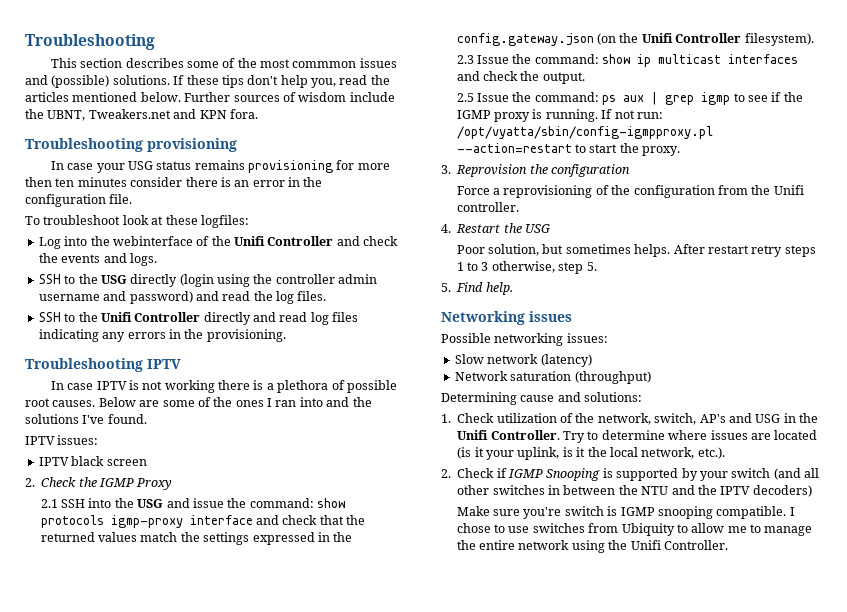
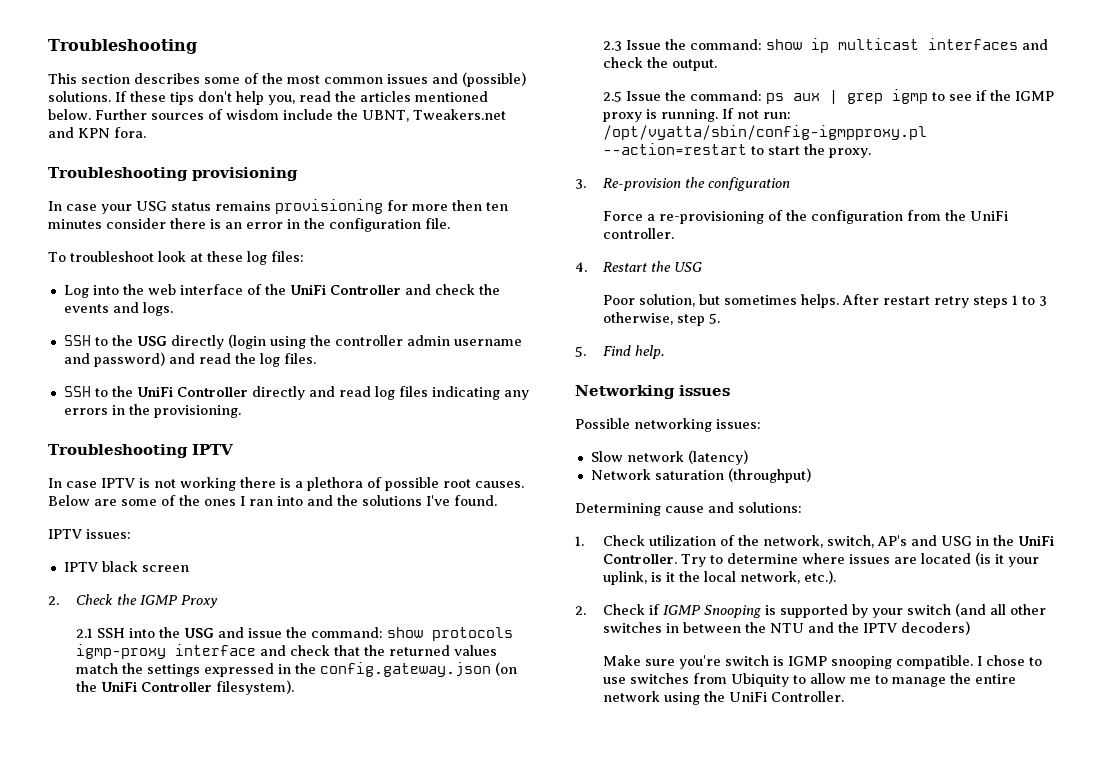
- This section describes some of the most commmon issues and (possible) solutions.
+ This section describes some of the most common issues and (possible) solutions.
- To troubleshoot look at these logfiles:
+ To troubleshoot look at these log files:
- Log into the webinterface of the Unifi Controller and check the events and logs.
+ Log into the web interface of the UniFi Controller and check the events and logs.
- SSH to the Unifi Controller directly and read log files indicating any errors in the provisioning.
+ SSH to the UniFi Controller directly and read log files indicating any errors in the provisioning.
- 2.1 SSH into the USG and issue the command: show protocols igmp-proxy interface and check that the returned values match the settings expressed in the config.gateway.json (on the Unifi Controller filesystem).
+ 2.1 SSH into the USG and issue the command: show protocols igmp-proxy interface and check that the returned values match the settings expressed in the config.gateway.json (on the UniFi Controller filesystem).
- 3. Reprovision the configuration
+ 3. Re-provision the configuration
- Force a reprovisioning of the configuration from the Unifi controller.
+ Force a re-provisioning of the configuration from the UniFi controller.
- 1. Check utilization of the network, switch, AP's and USG in the Unifi Controller.
+ 1. Check utilization of the network, switch, AP's and USG in the UniFi Controller.
- I chose to use switches from Ubiquity to allow me to manage the entire network using the Unifi Controller.
+ I chose to use switches from Ubiquity to allow me to manage the entire network using the UniFi Controller.

